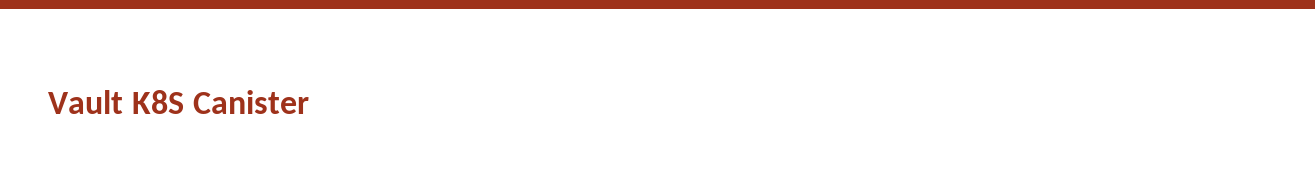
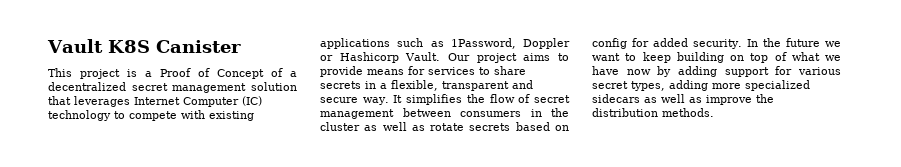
+ This project is a Proof of Concept of a decentralized secret management solution that leverages Internet Computer (IC) technology to compete with existing applications such as 1Password, Doppler or Hashicorp Vault. Our project aims to provide means for services to share secrets in a flexible, transparent and secure way. It simplifies the flow of secret management between consumers in the cluster as well as rotate secrets based on config for added security. In the future we want to keep building on top of what we have now by adding support for various secret types, adding more specialized sidecars as well as improve the distribution methods.

